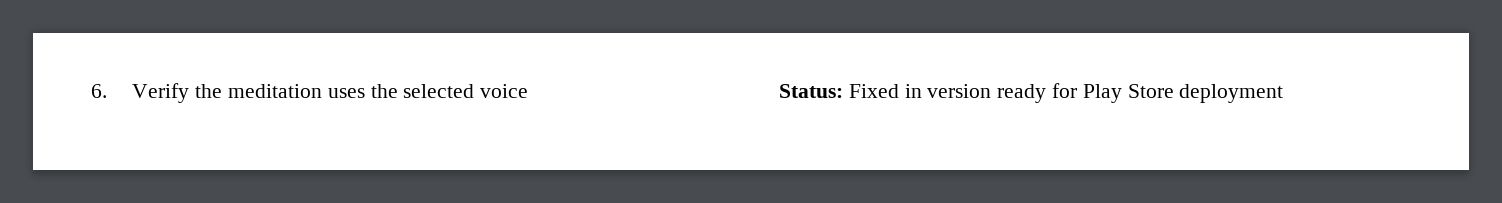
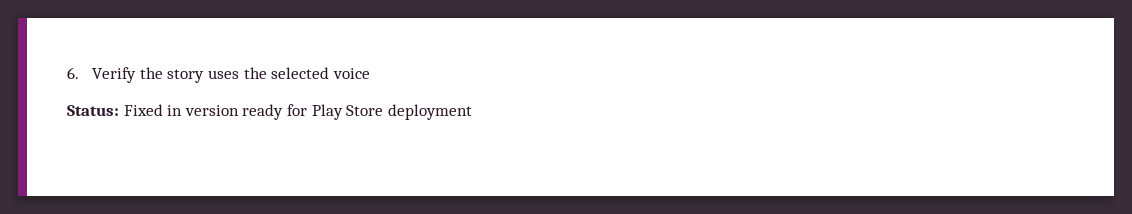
- 6. Verify the meditation uses the selected voice
+ 6. Verify the story uses the selected voice

